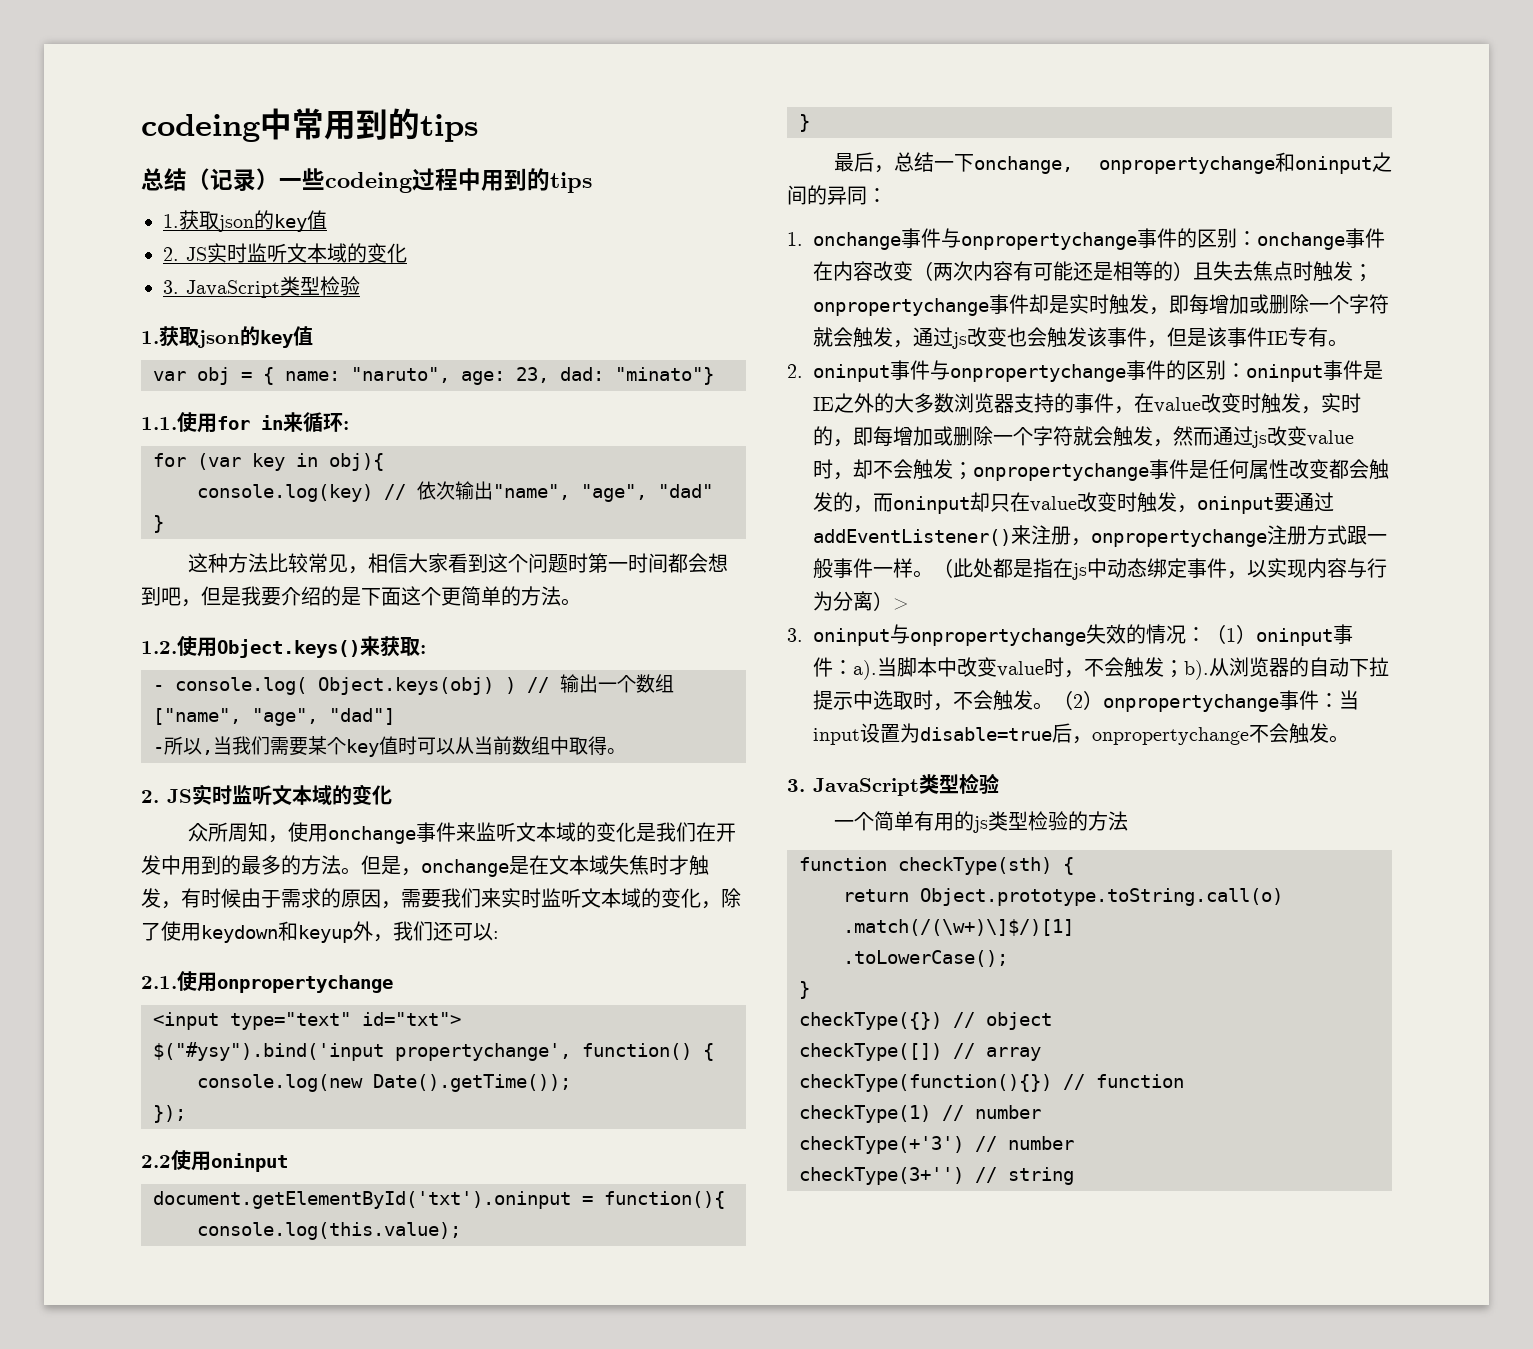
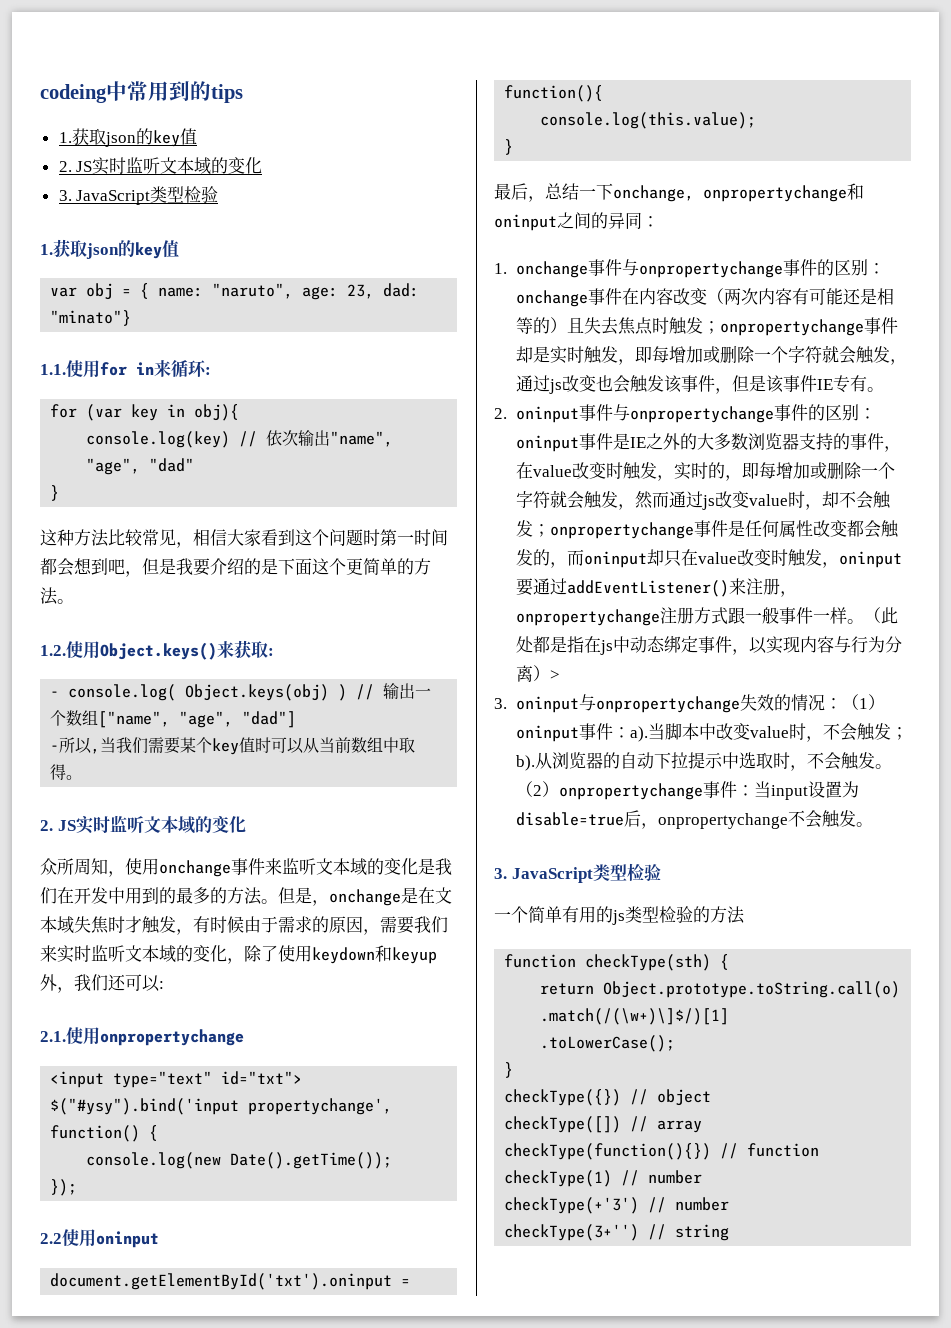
- 总结（记录）一些codeing过程中用到的tips

